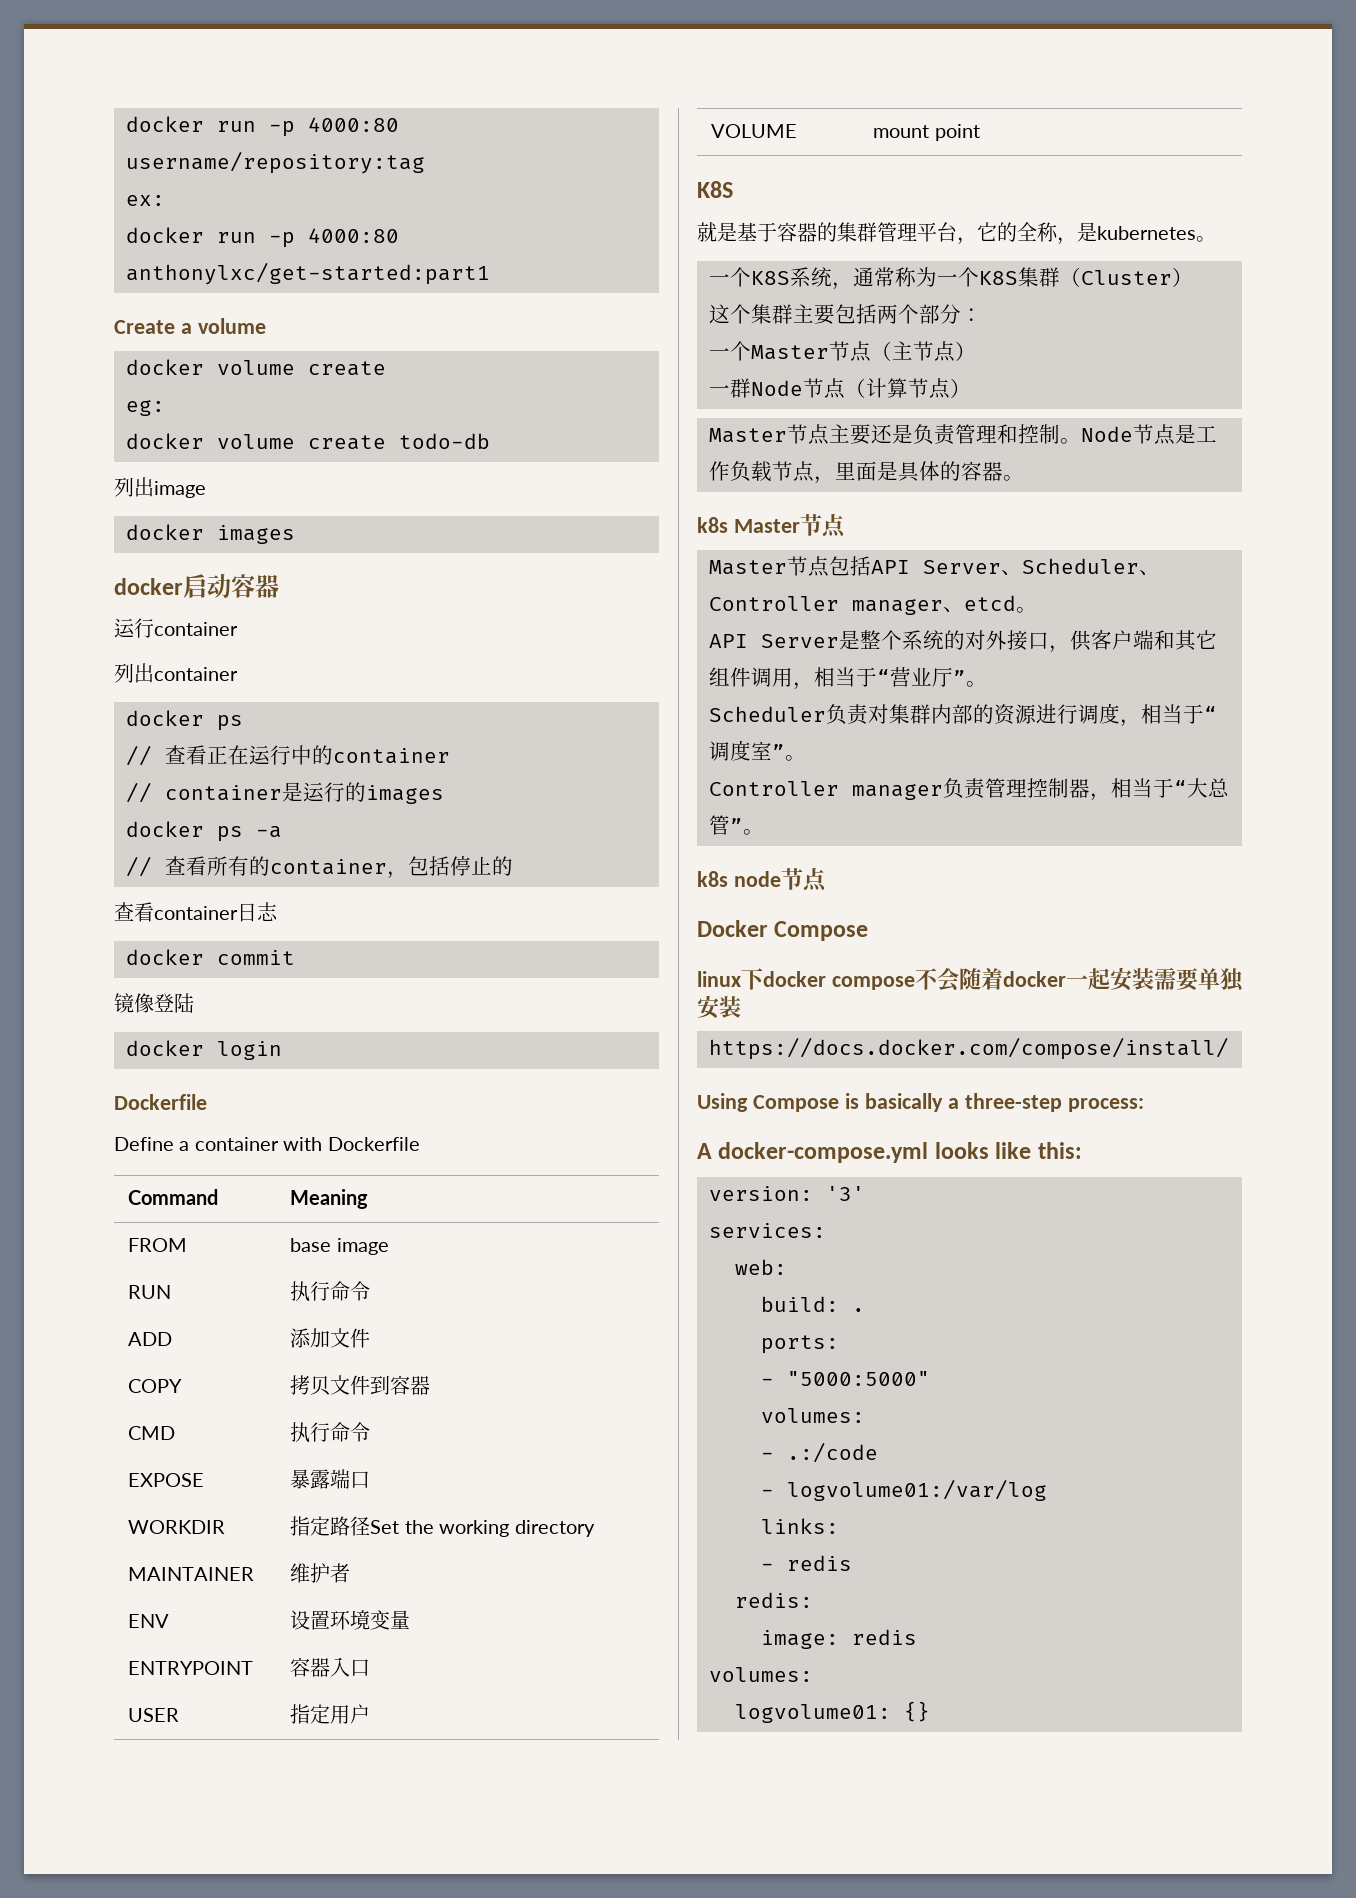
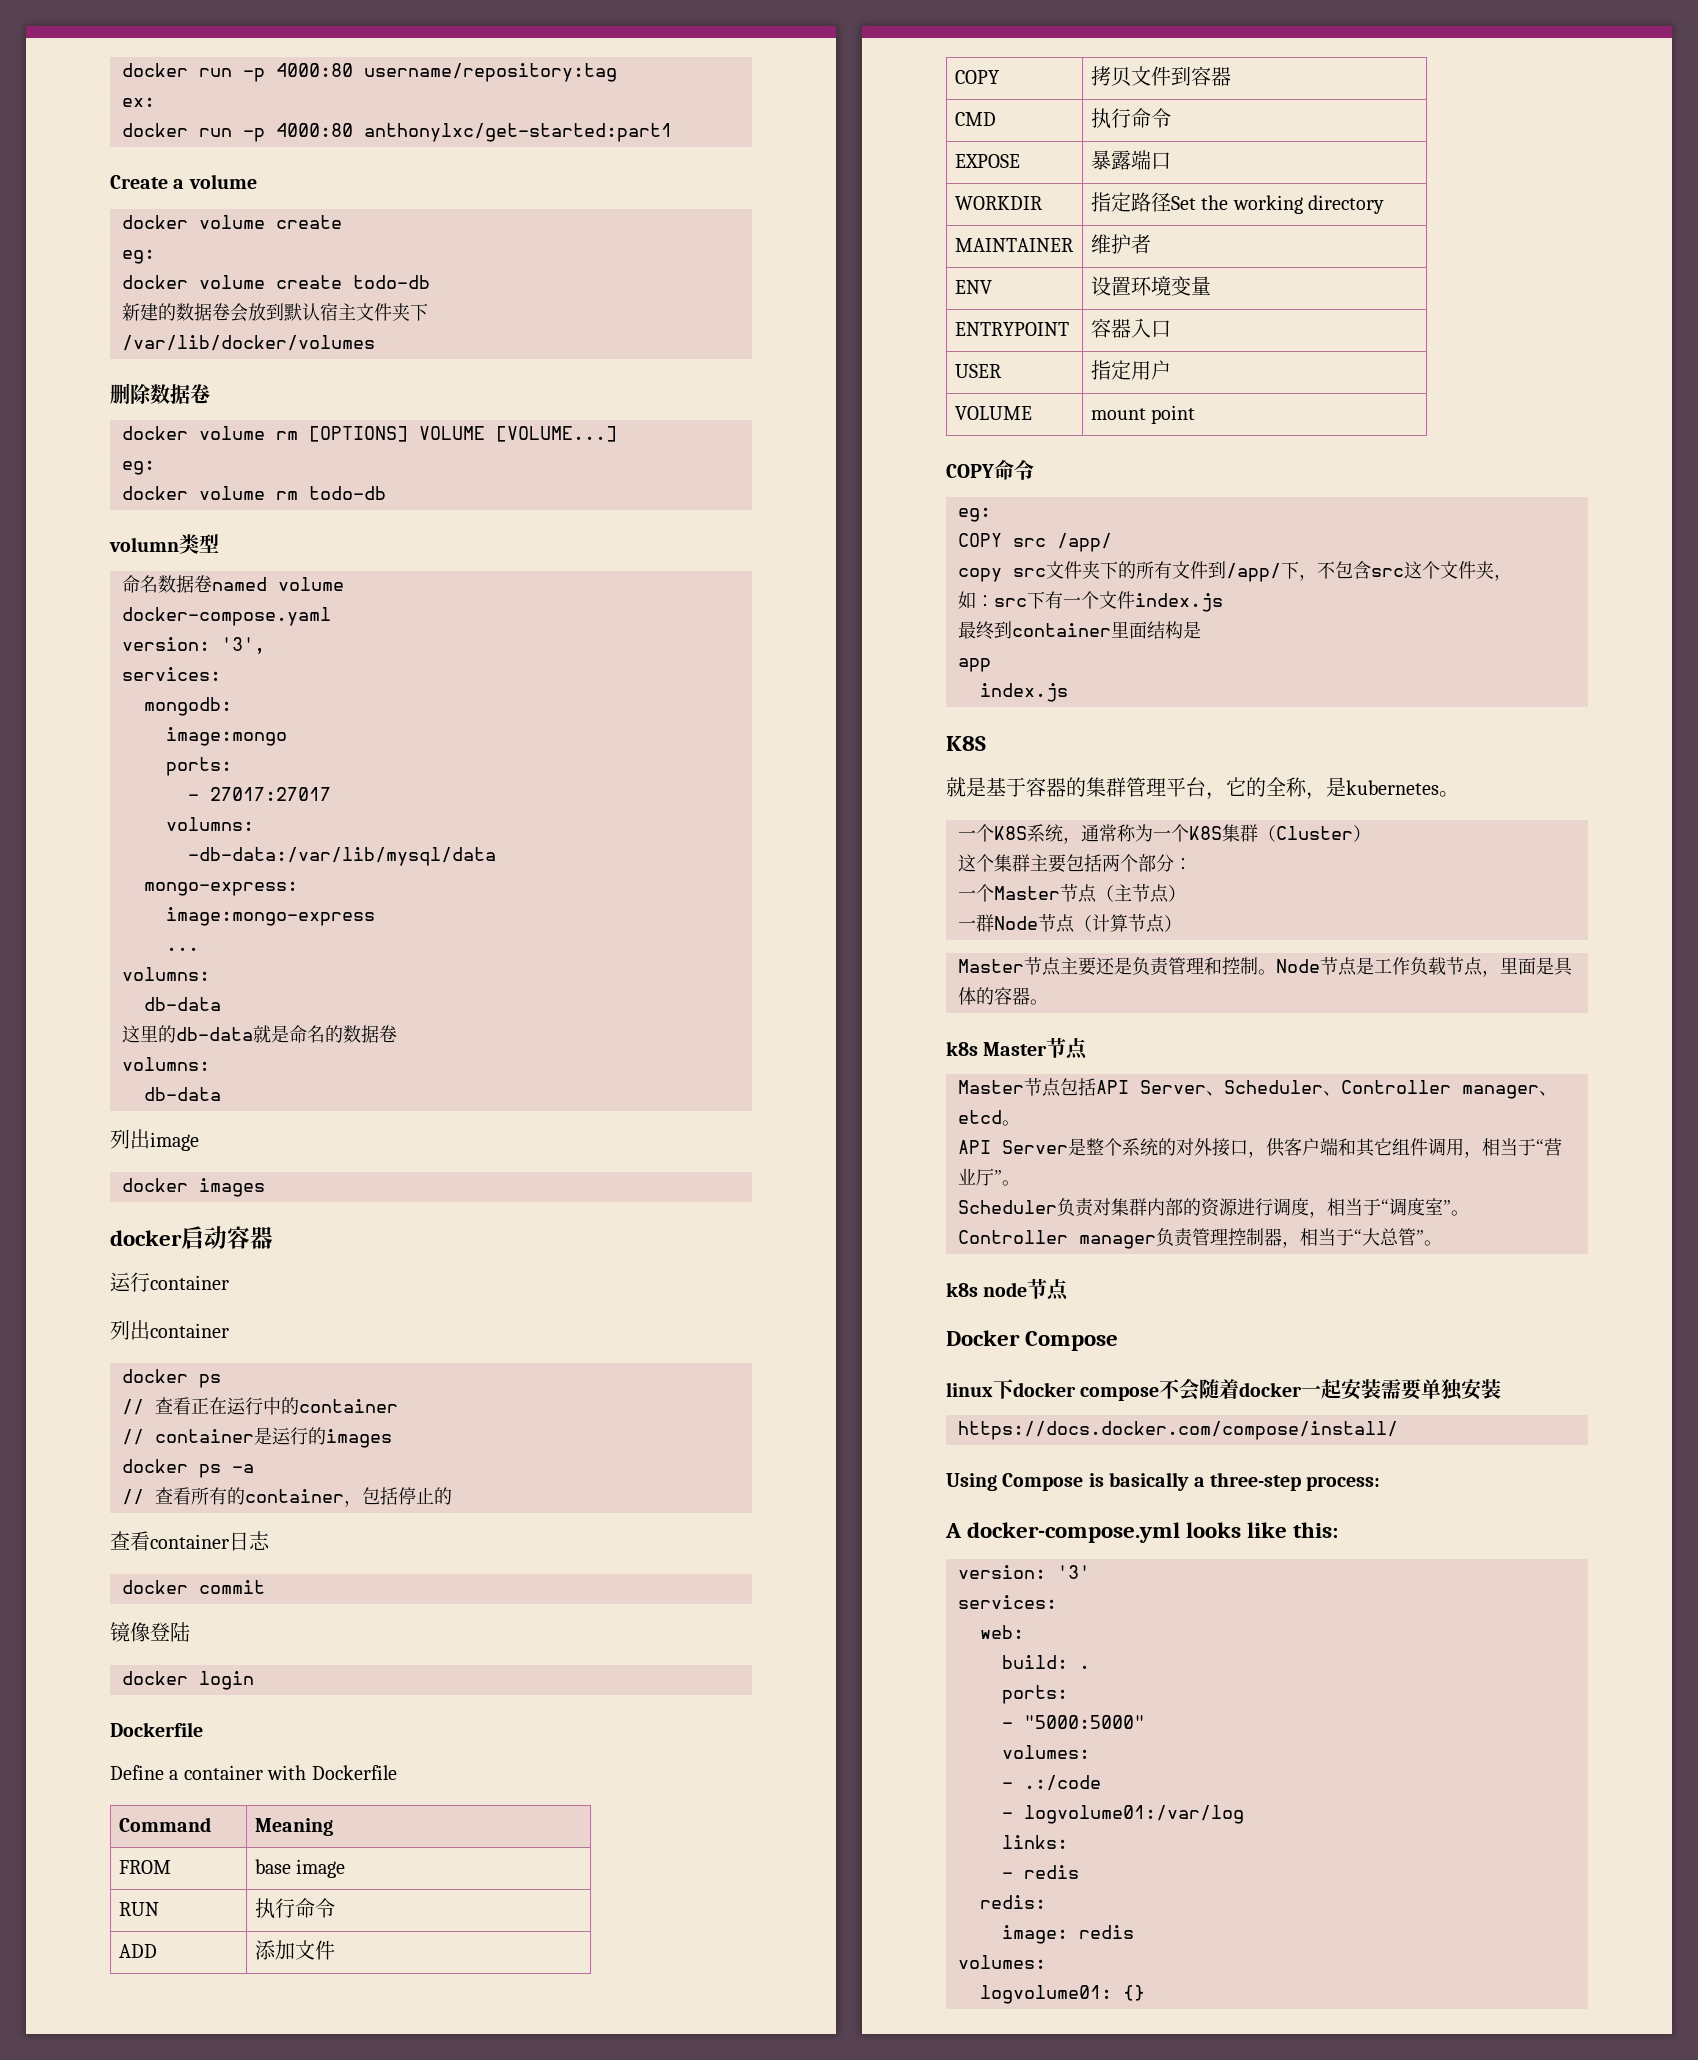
+ 新建的数据卷会放到默认宿主文件夹下
+ /var/lib/docker/volumes
+ 删除数据卷
+ docker volume rm [OPTIONS] VOLUME [VOLUME...]
+ eg:
+ docker volume rm todo-db
+ volumn类型
+ 命名数据卷named volume
+ docker-compose.yaml
+ version: '3',
+ services:
+ mongodb:
+ image:mongo
+ ports:
+ - 27017:27017
+ volumns:
+ -db-data:/var/lib/mysql/data
+ mongo-express:
+ image:mongo-express
+ ...
+ volumns:
+ db-data
+ 这里的db-data就是命名的数据卷
+ volumns:
+ db-data
+ COPY命令
+ eg:
+ COPY src /app/
+ copy src文件夹下的所有文件到/app/下，不包含src这个文件夹，
+ 如：src下有一个文件index.js
+ 最终到container里面结构是
+ app
+ index.js

